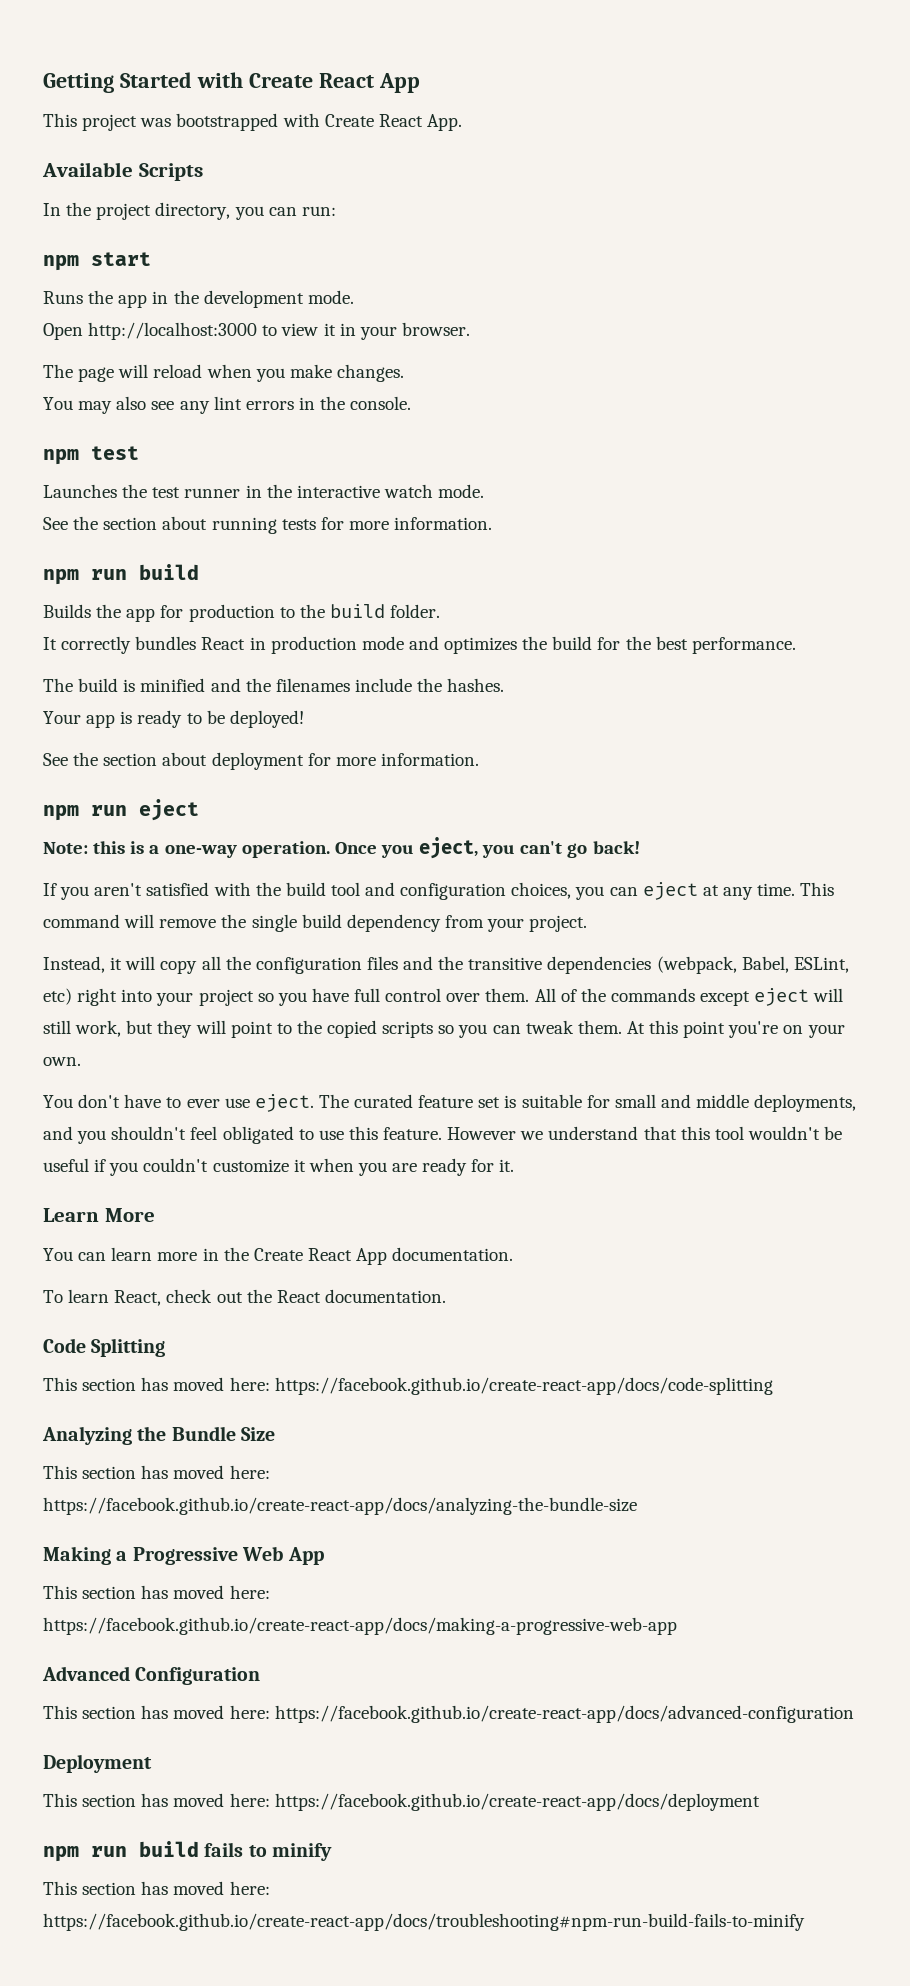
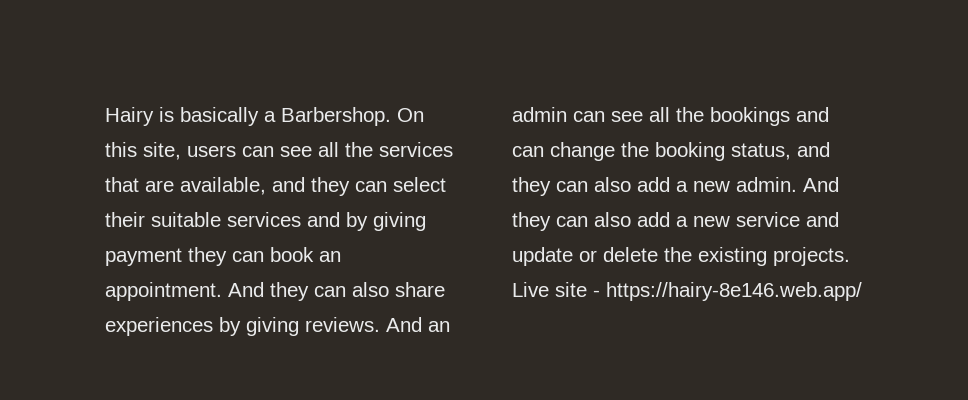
- Getting Started with Create React App
- This project was bootstrapped with Create React App.
- Available Scripts
- In the project directory, you can run:
- npm start
- Runs the app in the development mode.
- Open http://localhost:3000 to view it in your browser.
- The page will reload when you make changes.
- You may also see any lint errors in the console.
- npm test
- Launches the test runner in the interactive watch mode.
- See the section about running tests for more information.
- npm run build
- Builds the app for production to the build folder.
- It correctly bundles React in production mode and optimizes the build for the best performance.
- The build is minified and the filenames include the hashes.
- Your app is ready to be deployed!
- See the section about deployment for more information.
- npm run eject
- Note: this is a one-way operation. Once you eject, you can't go back!
- If you aren't satisfied with the build tool and configuration choices, you can eject at any time. This command will remove the single build dependency from your project.
- Instead, it will copy all the configuration files and the transitive dependencies (webpack, Babel, ESLint, etc) right into your project so you have full control over them. All of the commands except eject will still work, but they will point to the copied scripts so you can tweak them. At this point you're on your own.
- You don't have to ever use eject. The curated feature set is suitable for small and middle deployments, and you shouldn't feel obligated to use this feature. However we understand that this tool wouldn't be useful if you couldn't customize it when you are ready for it.
- Learn More
- You can learn more in the Create React App documentation.
- To learn React, check out the React documentation.
- Code Splitting
- This section has moved here: https://facebook.github.io/create-react-app/docs/code-splitting
- Analyzing the Bundle Size
- This section has moved here: https://facebook.github.io/create-react-app/docs/analyzing-the-bundle-size
- Making a Progressive Web App
- This section has moved here: https://facebook.github.io/create-react-app/docs/making-a-progressive-web-app
- Advanced Configuration
- This section has moved here: https://facebook.github.io/create-react-app/docs/advanced-configuration
- Deployment
- This section has moved here: https://facebook.github.io/create-react-app/docs/deployment
- npm run build fails to minify
- This section has moved here: https://facebook.github.io/create-react-app/docs/troubleshooting#npm-run-build-fails-to-minify
+ Hairy is basically a Barbershop. On this site, users can see all the services that are available, and they can select their suitable services and by giving payment they can book an appointment. And they can also share experiences by giving reviews. And an admin can see all the bookings and can change the booking status, and they can also add a new admin. And they can also add a new service and update or delete the existing projects. Live site - https://hairy-8e146.web.app/

